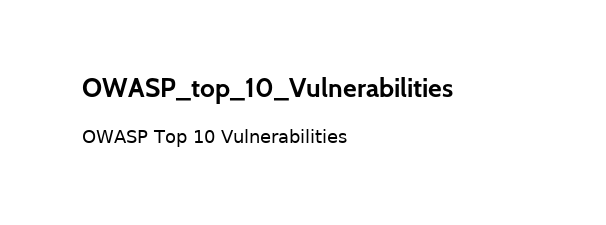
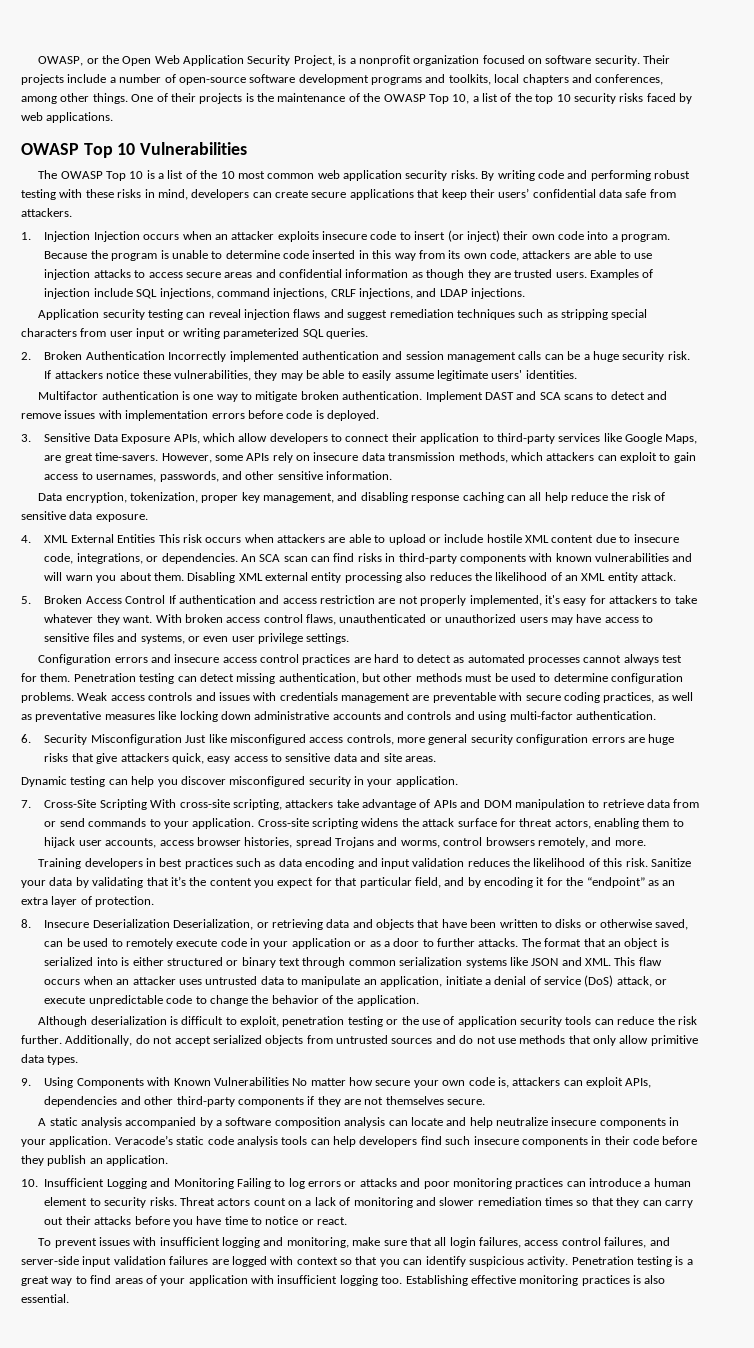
- OWASP_top_10_Vulnerabilities
+ OWASP, or the Open Web Application Security Project, is a nonprofit organization focused on software security. Their projects include a number of open-source software development programs and toolkits, local chapters and conferences, among other things. One of their projects is the maintenance of the OWASP Top 10, a list of the top 10 security risks faced by web applications.
  OWASP Top 10 Vulnerabilities
+ The OWASP Top 10 is a list of the 10 most common web application security risks. By writing code and performing robust testing with these risks in mind, developers can create secure applications that keep their users’ confidential data safe from attackers.
+ 1. Injection Injection occurs when an attacker exploits insecure code to insert (or inject) their own code into a program. Because the program is unable to determine code inserted in this way from its own code, attackers are able to use injection attacks to access secure areas and confidential information as though they are trusted users. Examples of injection include SQL injections, command injections, CRLF injections, and LDAP injections.
+ Application security testing can reveal injection flaws and suggest remediation techniques such as stripping special characters from user input or writing parameterized SQL queries.
+ 2. Broken Authentication Incorrectly implemented authentication and session management calls can be a huge security risk. If attackers notice these vulnerabilities, they may be able to easily assume legitimate users' identities.
+ Multifactor authentication is one way to mitigate broken authentication. Implement DAST and SCA scans to detect and remove issues with implementation errors before code is deployed.
+ 3. Sensitive Data Exposure APIs, which allow developers to connect their application to third-party services like Google Maps, are great time-savers. However, some APIs rely on insecure data transmission methods, which attackers can exploit to gain access to usernames, passwords, and other sensitive information.
+ Data encryption, tokenization, proper key management, and disabling response caching can all help reduce the risk of sensitive data exposure.
+ 4. XML External Entities This risk occurs when attackers are able to upload or include hostile XML content due to insecure code, integrations, or dependencies. An SCA scan can find risks in third-party components with known vulnerabilities and will warn you about them. Disabling XML external entity processing also reduces the likelihood of an XML entity attack.
+ 5. Broken Access Control If authentication and access restriction are not properly implemented, it's easy for attackers to take whatever they want. With broken access control flaws, unauthenticated or unauthorized users may have access to sensitive files and systems, or even user privilege settings.
+ Configuration errors and insecure access control practices are hard to detect as automated processes cannot always test for them. Penetration testing can detect missing authentication, but other methods must be used to determine configuration problems. Weak access controls and issues with credentials management are preventable with secure coding practices, as well as preventative measures like locking down administrative accounts and controls and using multi-factor authentication.
+ 6. Security Misconfiguration Just like misconfigured access controls, more general security configuration errors are huge risks that give attackers quick, easy access to sensitive data and site areas.
+ Dynamic testing can help you discover misconfigured security in your application.
+ 7. Cross-Site Scripting With cross-site scripting, attackers take advantage of APIs and DOM manipulation to retrieve data from or send commands to your application. Cross-site scripting widens the attack surface for threat actors, enabling them to hijack user accounts, access browser histories, spread Trojans and worms, control browsers remotely, and more.
+ Training developers in best practices such as data encoding and input validation reduces the likelihood of this risk. Sanitize your data by validating that it’s the content you expect for that particular field, and by encoding it for the “endpoint” as an extra layer of protection.
+ 8. Insecure Deserialization Deserialization, or retrieving data and objects that have been written to disks or otherwise saved, can be used to remotely execute code in your application or as a door to further attacks. The format that an object is serialized into is either structured or binary text through common serialization systems like JSON and XML. This flaw occurs when an attacker uses untrusted data to manipulate an application, initiate a denial of service (DoS) attack, or execute unpredictable code to change the behavior of the application.
+ Although deserialization is difficult to exploit, penetration testing or the use of application security tools can reduce the risk further. Additionally, do not accept serialized objects from untrusted sources and do not use methods that only allow primitive data types.
+ 9. Using Components with Known Vulnerabilities No matter how secure your own code is, attackers can exploit APIs, dependencies and other third-party components if they are not themselves secure.
+ A static analysis accompanied by a software composition analysis can locate and help neutralize insecure components in your application. Veracode’s static code analysis tools can help developers find such insecure components in their code before they publish an application.
+ 10. Insufficient Logging and Monitoring Failing to log errors or attacks and poor monitoring practices can introduce a human element to security risks. Threat actors count on a lack of monitoring and slower remediation times so that they can carry out their attacks before you have time to notice or react.
+ To prevent issues with insufficient logging and monitoring, make sure that all login failures, access control failures, and server-side input validation failures are logged with context so that you can identify suspicious activity. Penetration testing is a great way to find areas of your application with insufficient logging too. Establishing effective monitoring practices is also essential.

